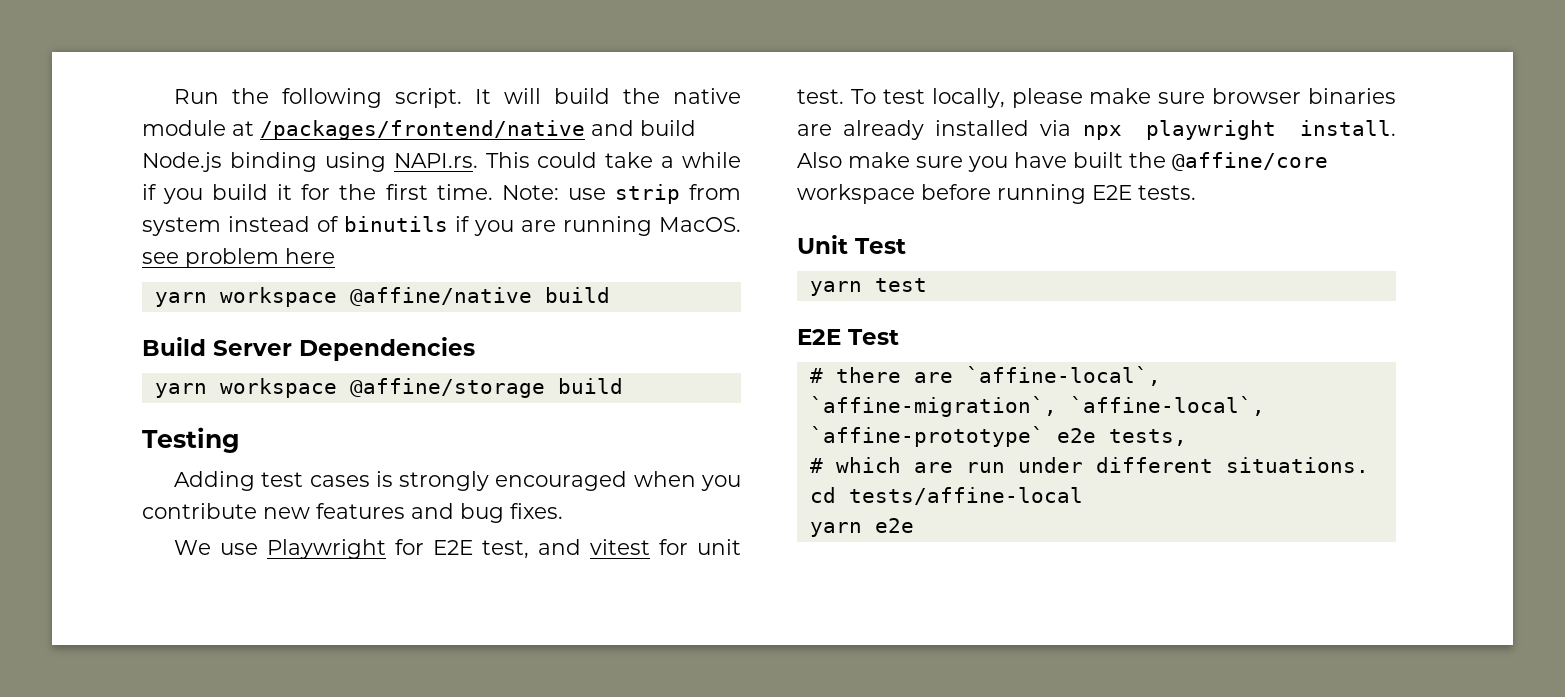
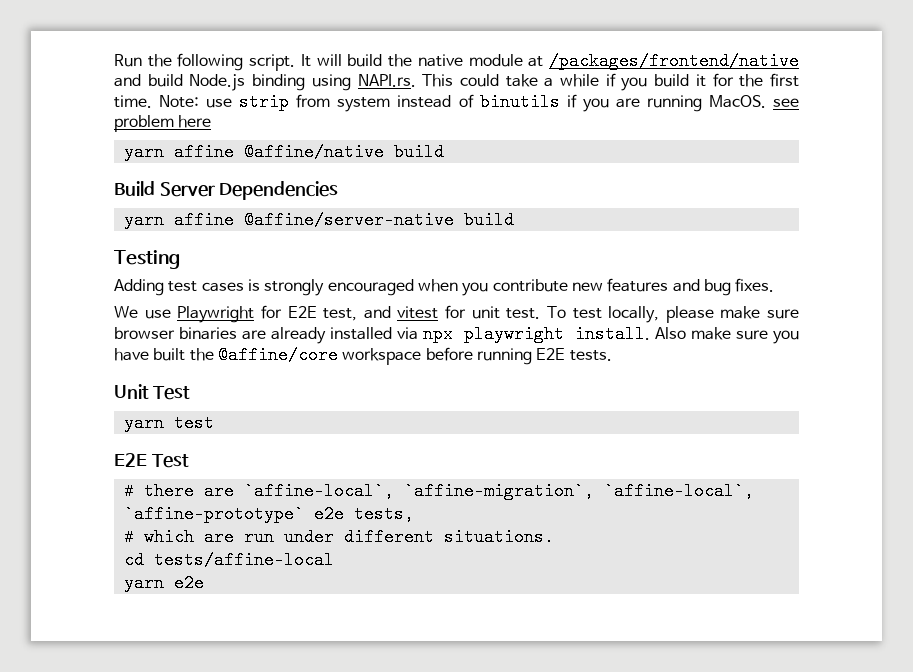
- yarn workspace @affine/native build
+ yarn affine @affine/native build
- yarn workspace @affine/storage build
+ yarn affine @affine/server-native build

